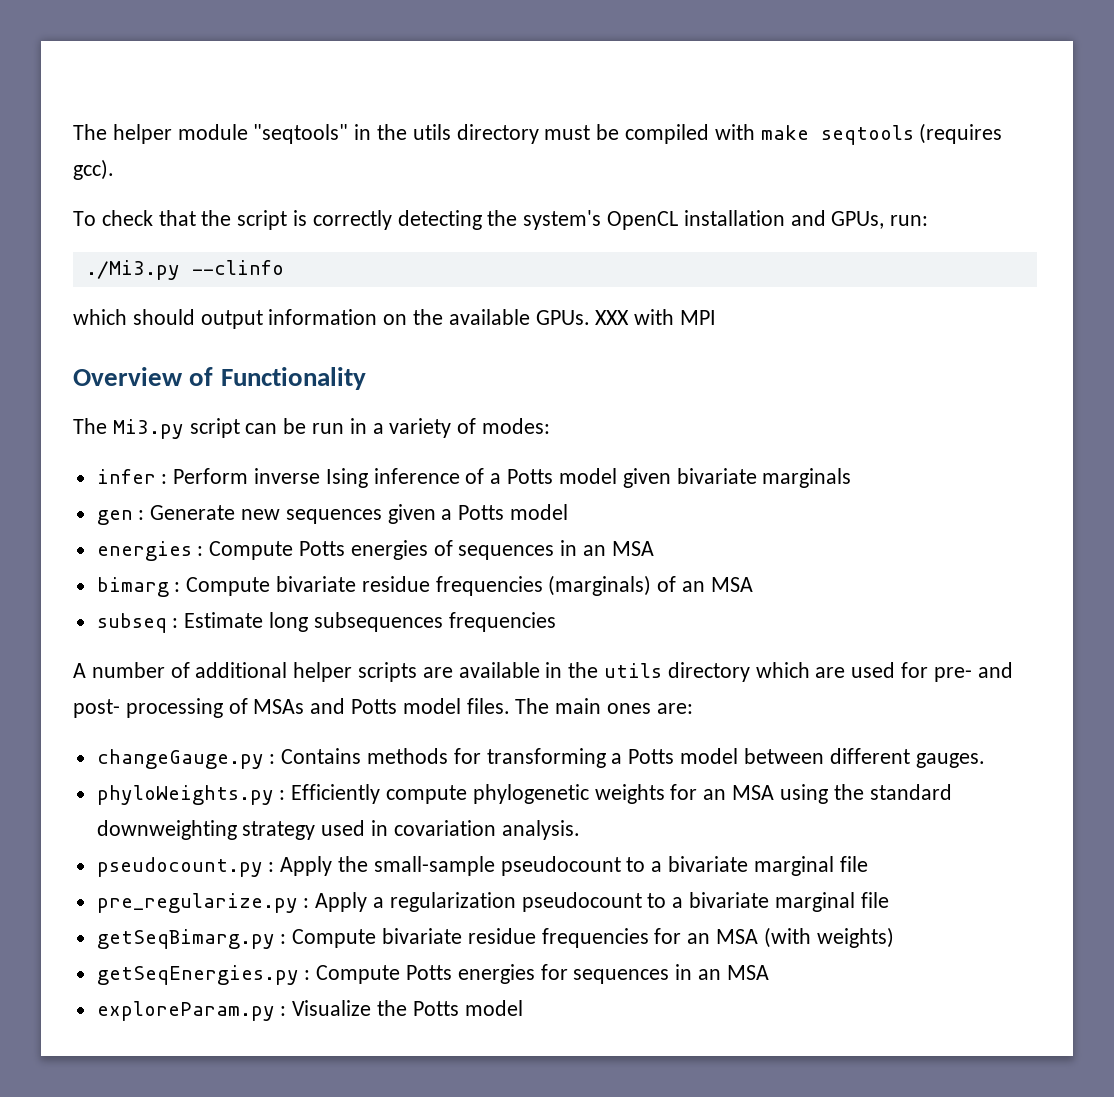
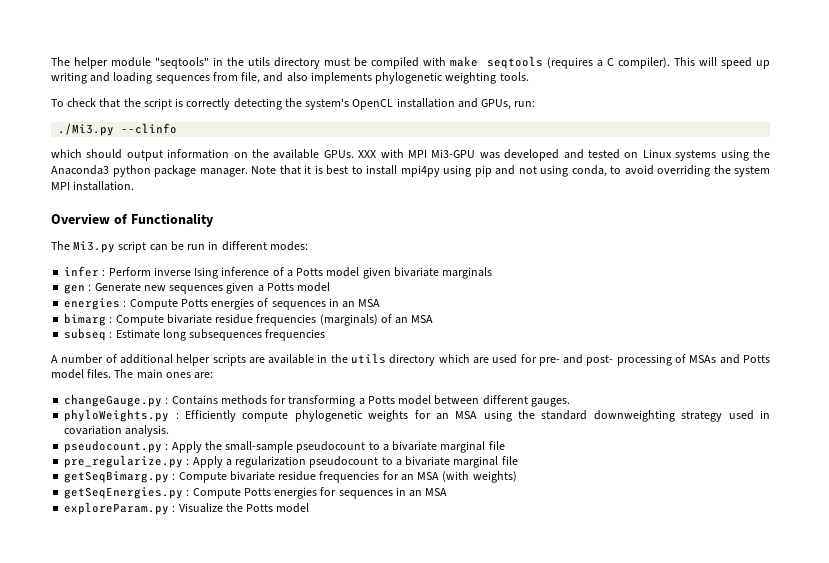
- The helper module "seqtools" in the utils directory must be compiled with make seqtools (requires gcc).
+ The helper module "seqtools" in the utils directory must be compiled with make seqtools (requires a C compiler). This will speed up writing and loading sequences from file, and also implements phylogenetic weighting tools.
- XXX with MPI
+ XXX with MPI Mi3-GPU was developed and tested on Linux systems using the Anaconda3 python package manager. Note that it is best to install mpi4py using pip and not using conda, to avoid overriding the system MPI installation.
- The Mi3.py script can be run in a variety of modes:
+ The Mi3.py script can be run in different modes:

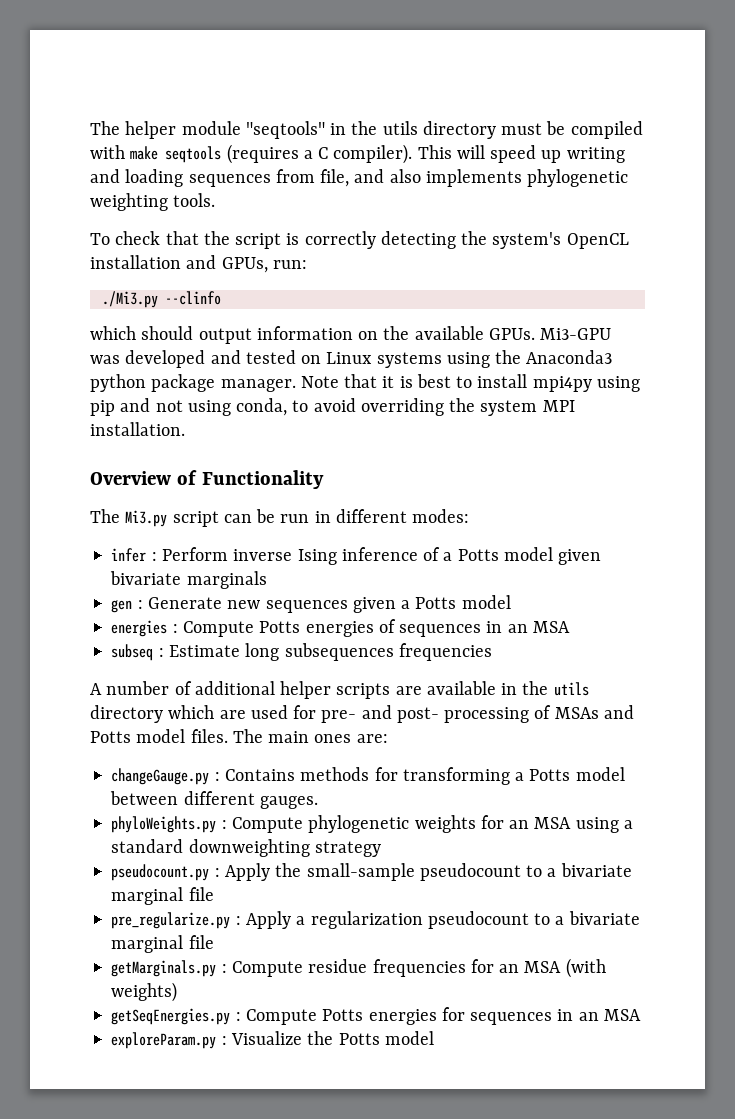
- XXX with MPI Mi3-GPU was developed and tested on Linux systems using the Anaconda3 python package manager.
+ Mi3-GPU was developed and tested on Linux systems using the Anaconda3 python package manager.
- bimarg : Compute bivariate residue frequencies (marginals) of an MSA
- phyloWeights.py : Efficiently compute phylogenetic weights for an MSA using the standard downweighting strategy used in covariation analysis.
+ phyloWeights.py : Compute phylogenetic weights for an MSA using a standard downweighting strategy
- getSeqBimarg.py : Compute bivariate residue frequencies for an MSA (with weights)
+ getMarginals.py : Compute residue frequencies for an MSA (with weights)

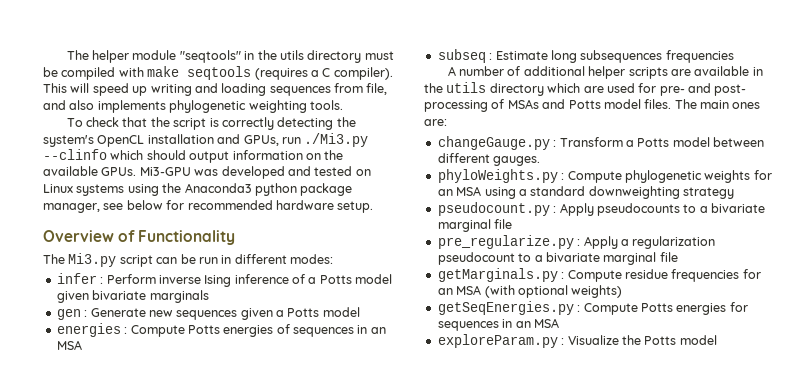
- To check that the script is correctly detecting the system's OpenCL installation and GPUs, run:
- ./Mi3.py --clinfo
- which should output information on the available GPUs.
+ To check that the script is correctly detecting the system's OpenCL installation and GPUs, run ./Mi3.py --clinfo which should output information on the available GPUs.
- Mi3-GPU was developed and tested on Linux systems using the Anaconda3 python package manager. Note that it is best to install mpi4py using pip and not using conda, to avoid overriding the system MPI installation.
+ Mi3-GPU was developed and tested on Linux systems using the Anaconda3 python package manager, see below for recommended hardware setup.
- changeGauge.py : Contains methods for transforming a Potts model between different gauges.
+ changeGauge.py : Transform a Potts model between different gauges.
- pseudocount.py : Apply the small-sample pseudocount to a bivariate marginal file
+ pseudocount.py : Apply pseudocounts to a bivariate marginal file
- getMarginals.py : Compute residue frequencies for an MSA (with weights)
+ getMarginals.py : Compute residue frequencies for an MSA (with optional weights)

